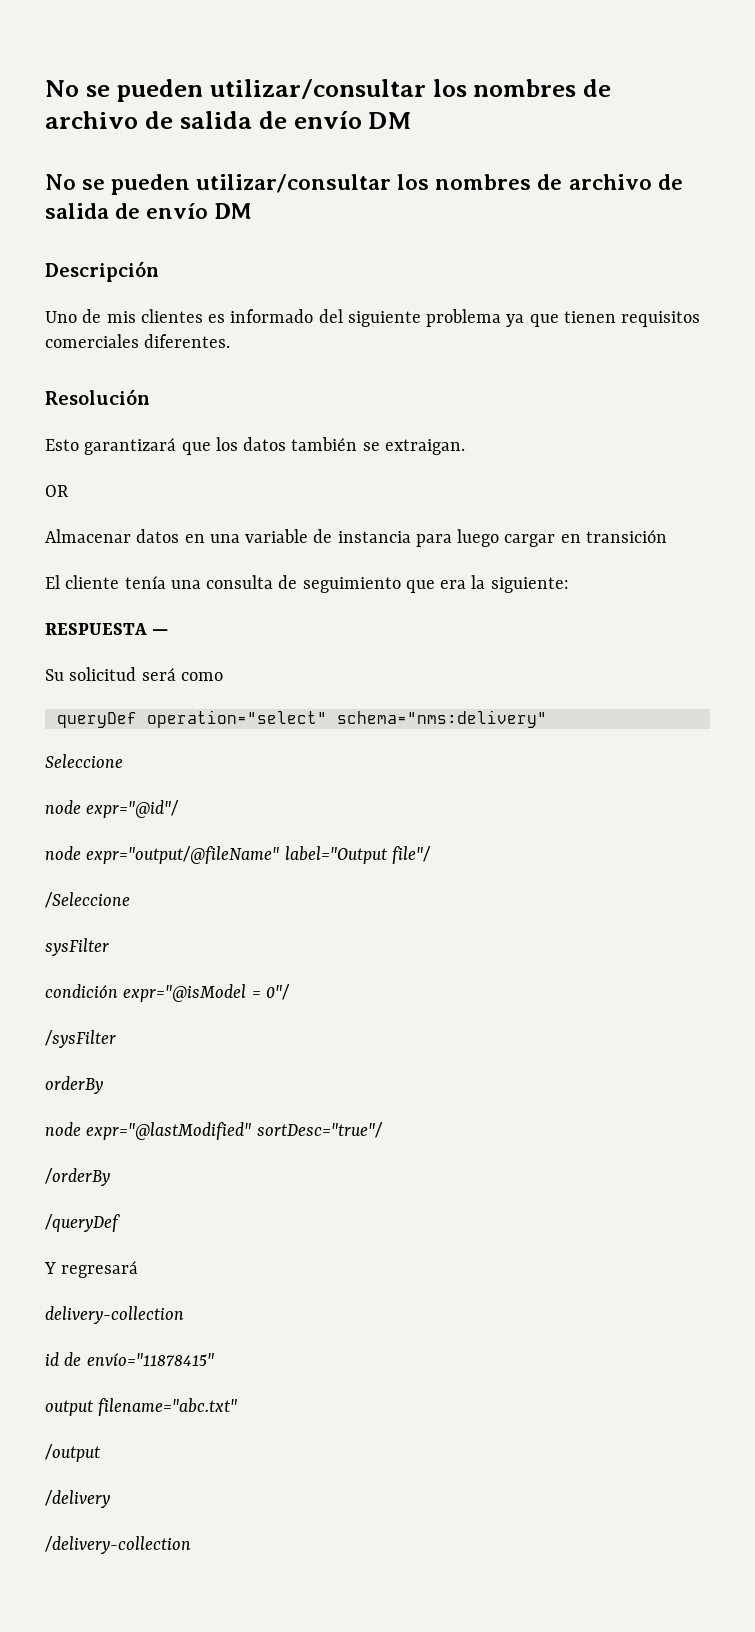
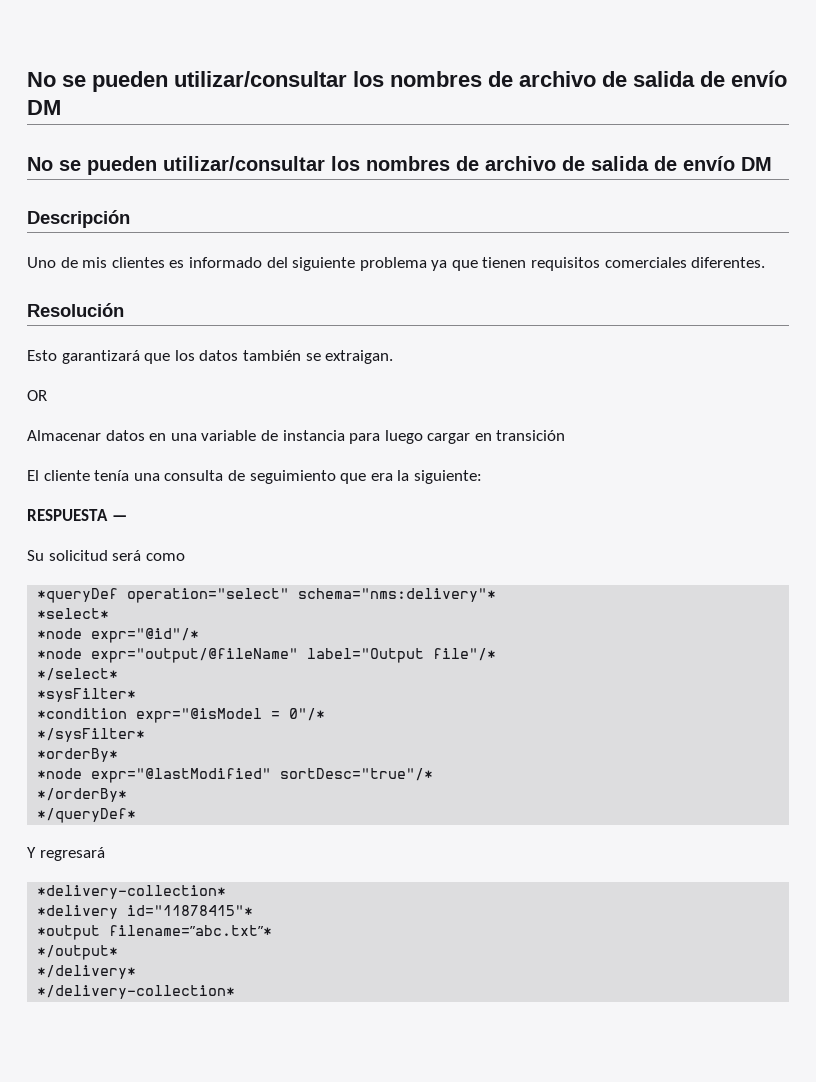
- queryDef operation="select" schema="nms:delivery"
- Seleccione
- node expr="@id"/
- node expr="output/@fileName" label="Output file"/
- /Seleccione
- sysFilter
- condición expr="@isModel = 0"/
- /sysFilter
- orderBy
- node expr="@lastModified" sortDesc="true"/
- /orderBy
- /queryDef
+ *queryDef operation="select" schema="nms:delivery"*
+ *select*
+ *node expr="@id"/*
+ *node expr="output/@fileName" label="Output file"/*
+ */select*
+ *sysFilter*
+ *condition expr="@isModel = 0"/*
+ */sysFilter*
+ *orderBy*
+ *node expr="@lastModified" sortDesc="true"/*
+ */orderBy*
+ */queryDef*
  Y regresará
- delivery-collection
- id de envío="11878415"
- output filename="abc.txt"
- /output
- /delivery
- /delivery-collection
+ *delivery-collection*
+ *delivery id="11878415"*
+ *output filename=”abc.txt”*
+ */output*
+ */delivery*
+ */delivery-collection*

